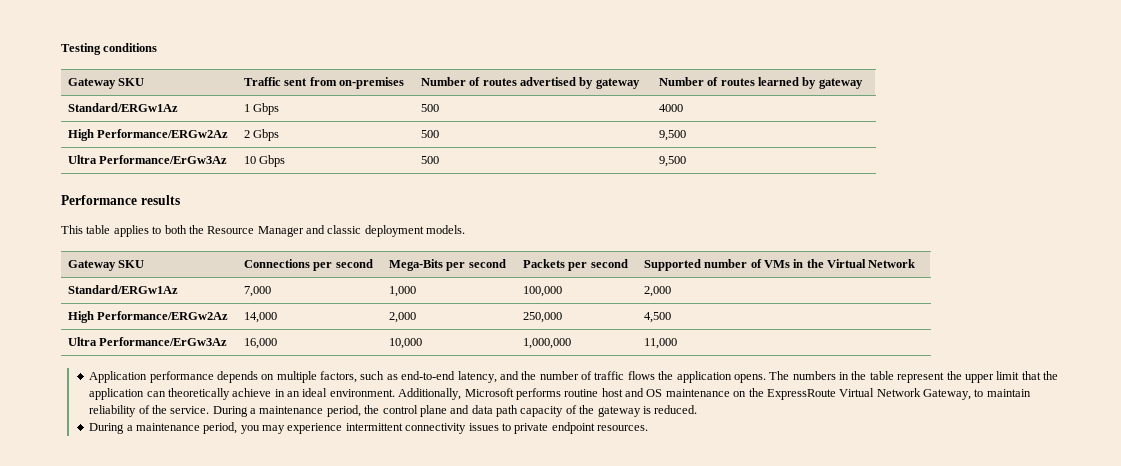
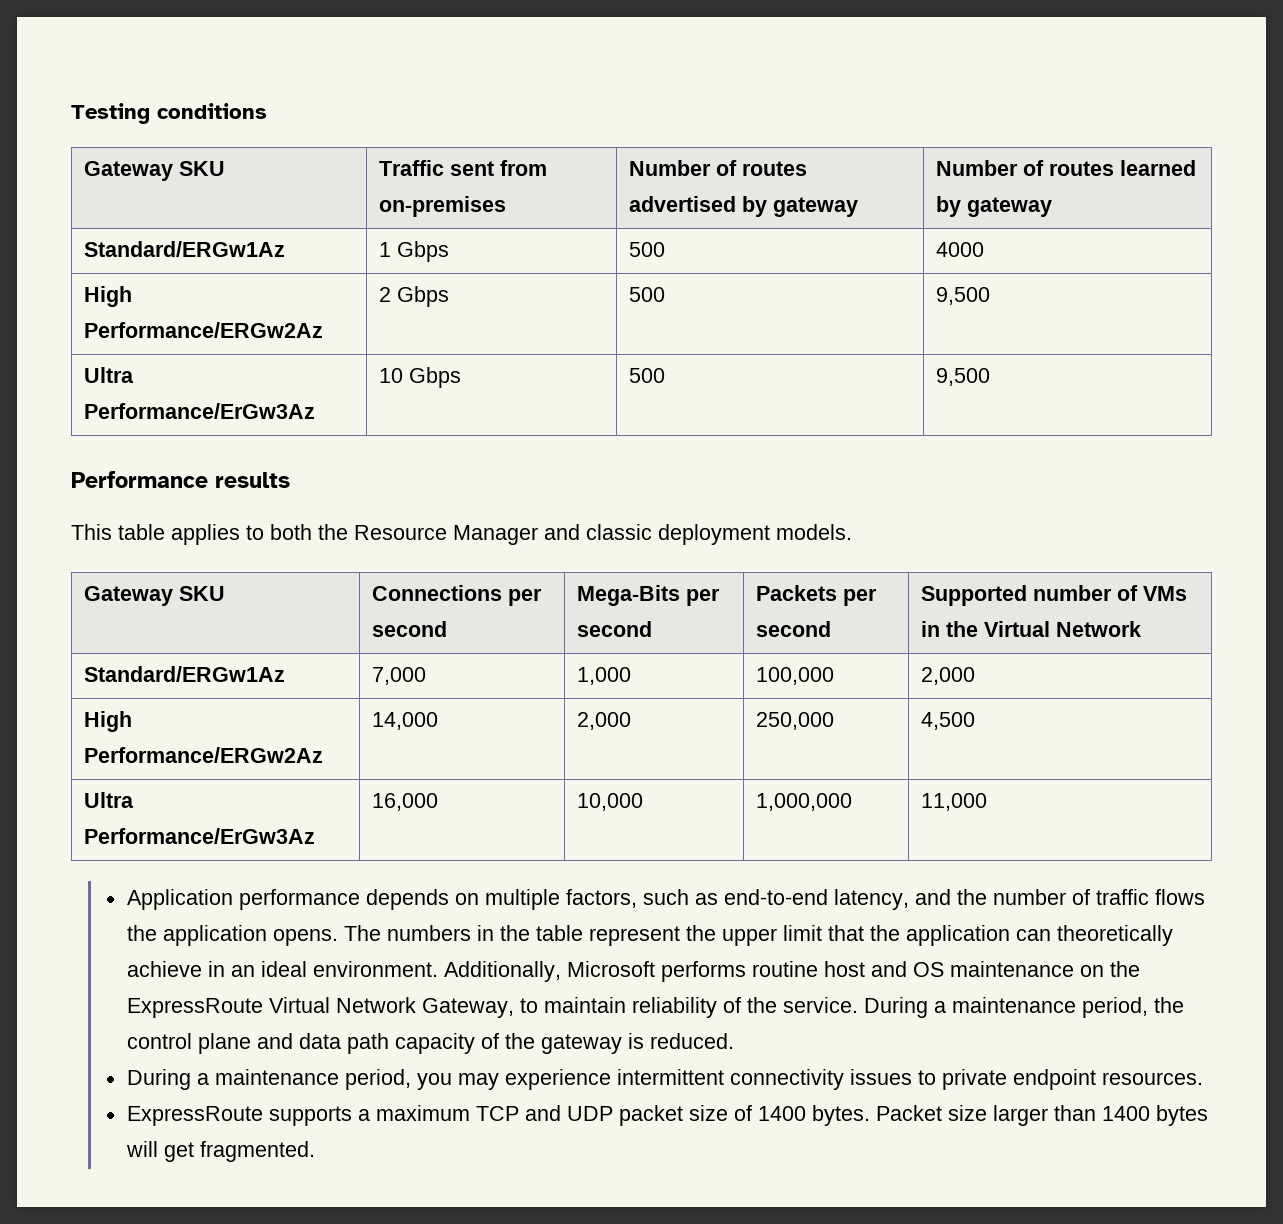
+ ExpressRoute supports a maximum TCP and UDP packet size of 1400 bytes. Packet size larger than 1400 bytes will get fragmented.

